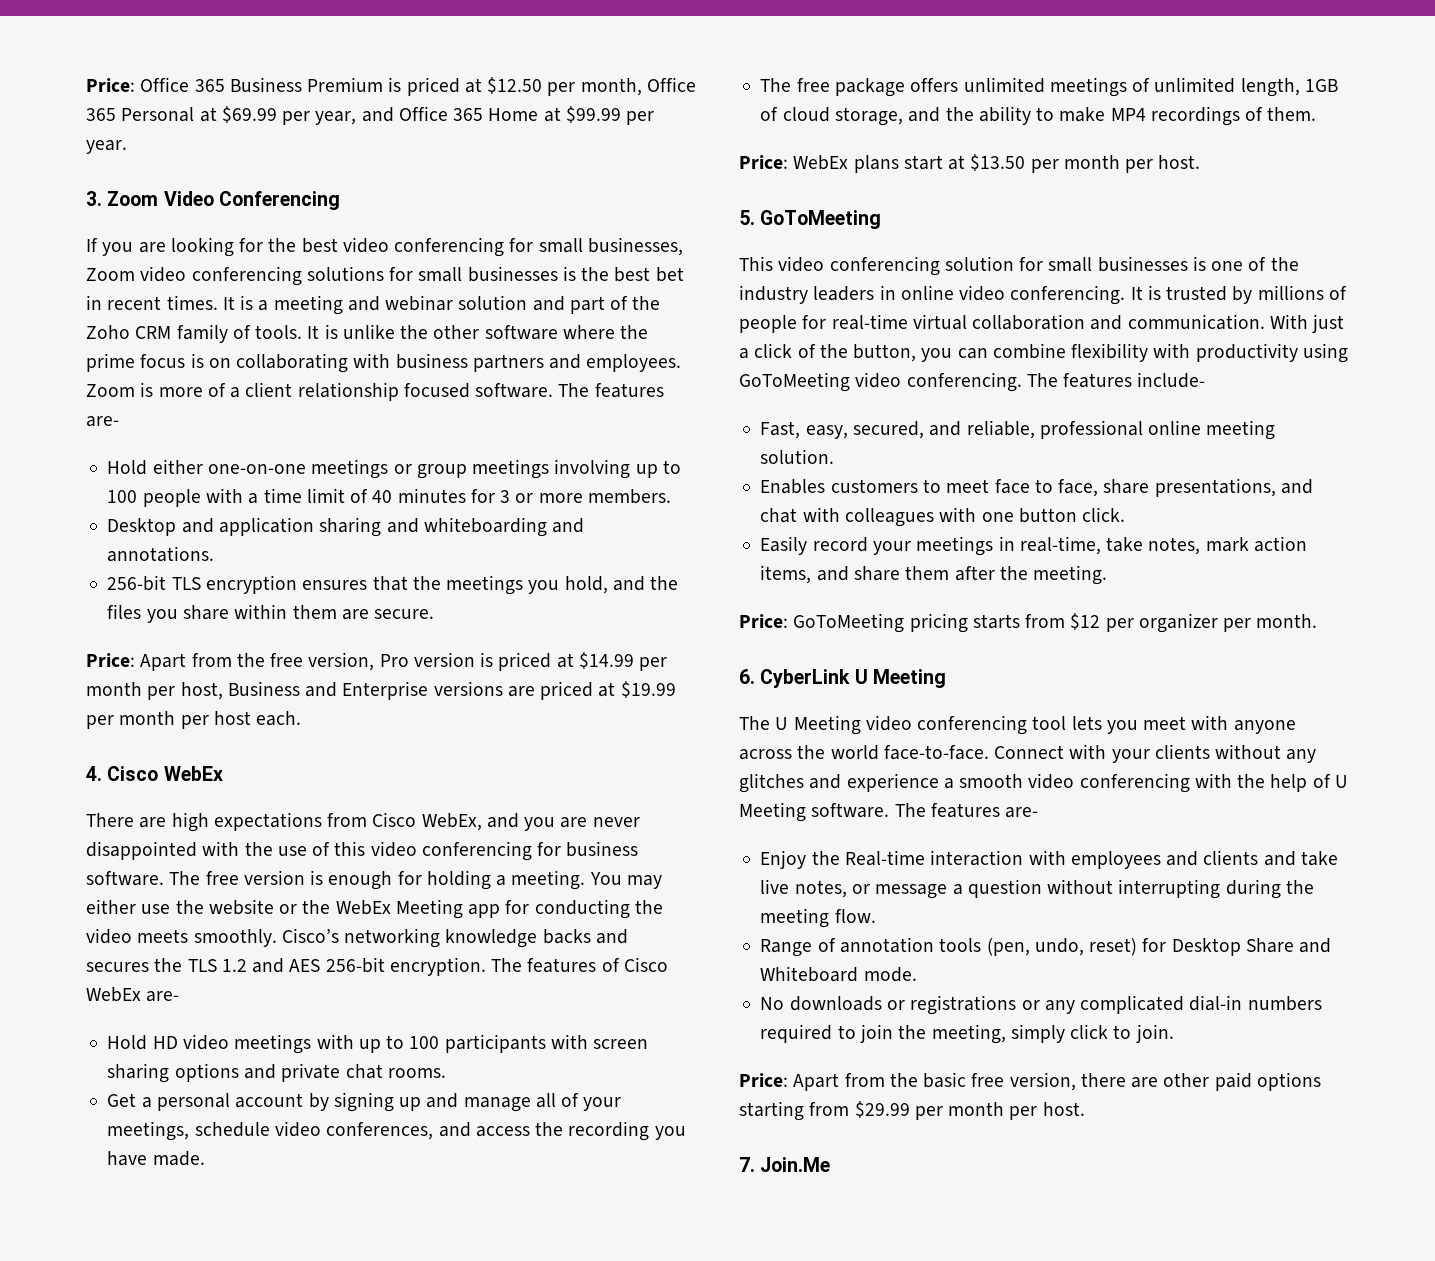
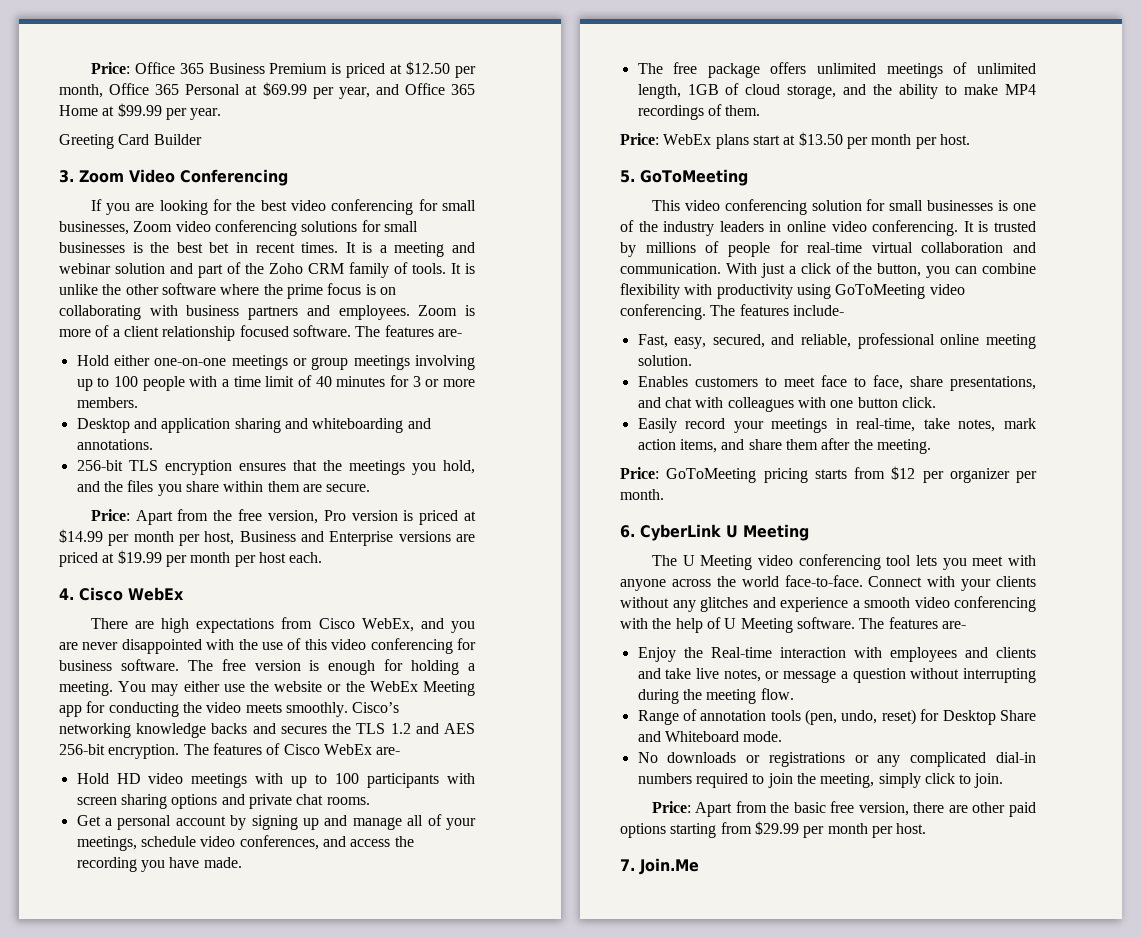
+ Greeting Card Builder

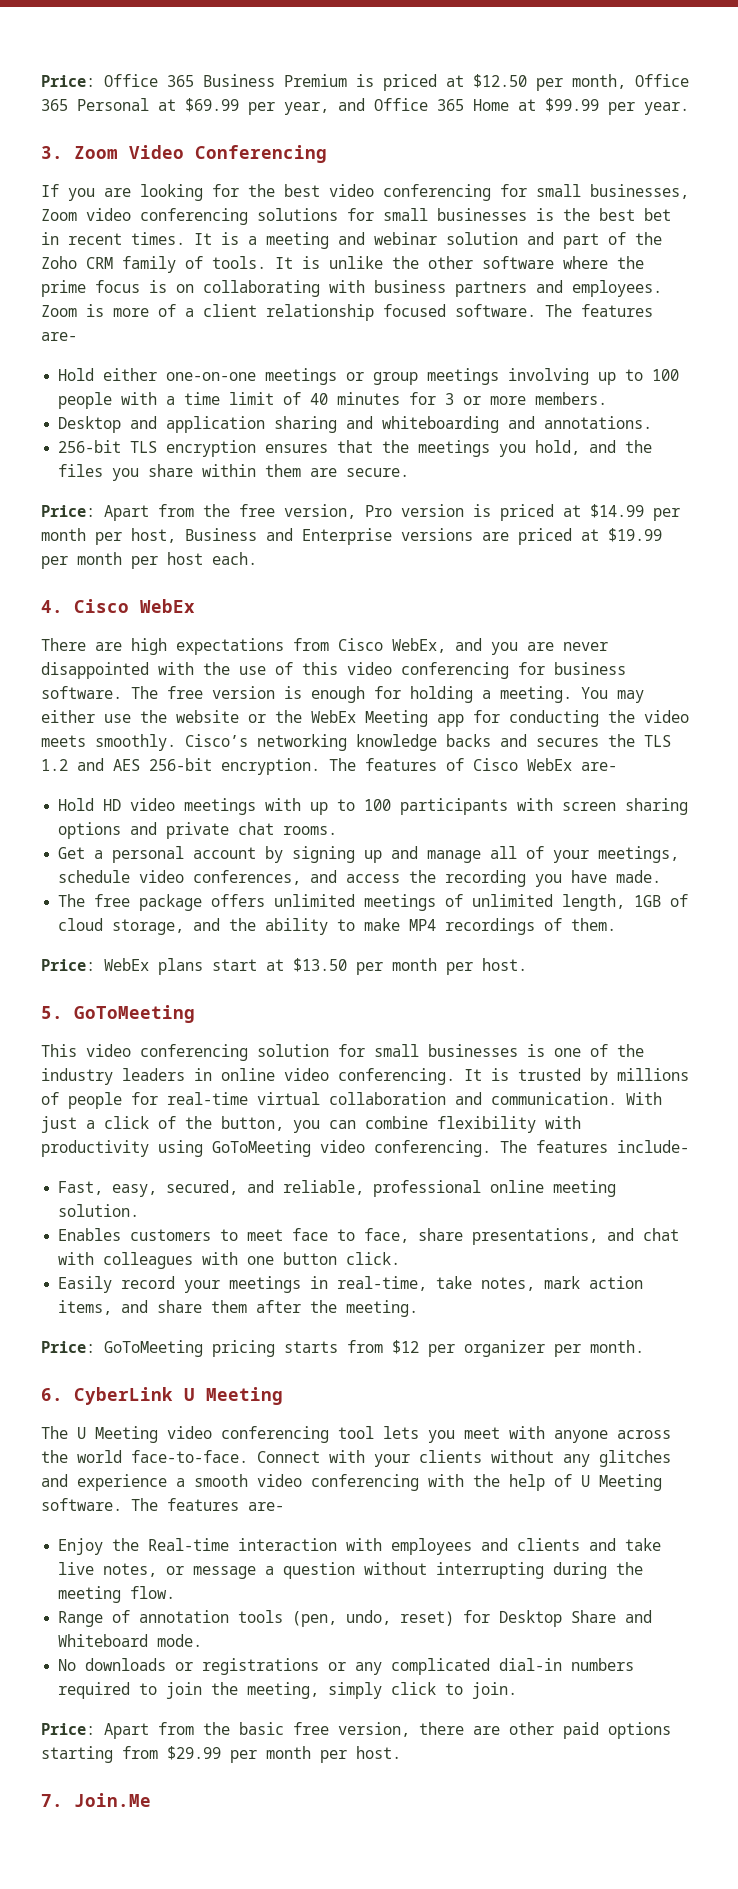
- Greeting Card Builder

